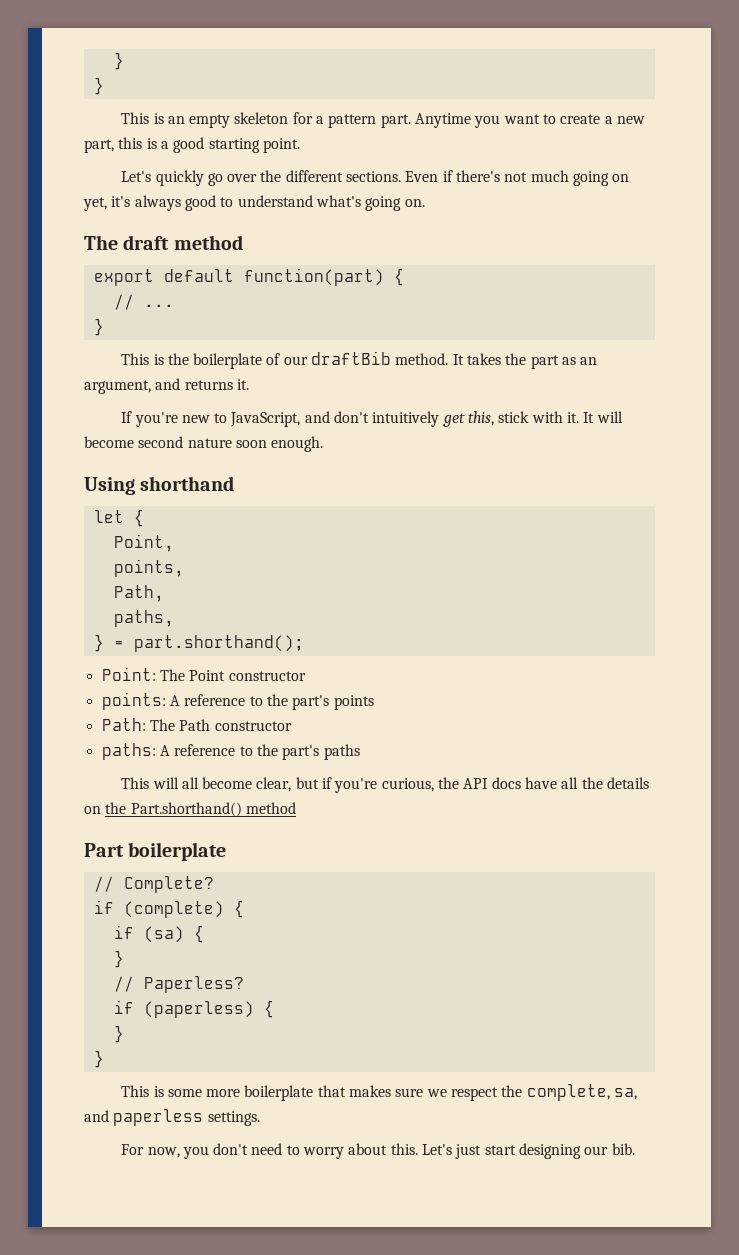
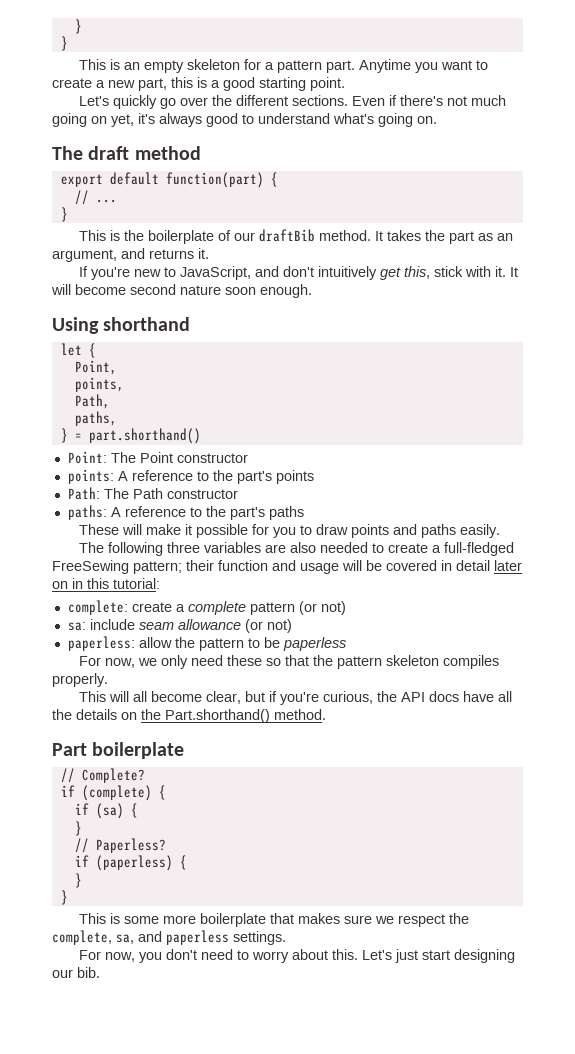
- } = part.shorthand();
+ } = part.shorthand()
+ These will make it possible for you to draw points and paths easily.
+ The following three variables are also needed to create a full-fledged FreeSewing pattern; their function and usage will be covered in detail later on in this tutorial:
+ complete: create a complete pattern (or not)
+ sa: include seam allowance (or not)
+ paperless: allow the pattern to be paperless
+ For now, we only need these so that the pattern skeleton compiles properly.
- This will all become clear, but if you're curious, the API docs have all the details on the Part.shorthand() method
+ This will all become clear, but if you're curious, the API docs have all the details on the Part.shorthand() method.

